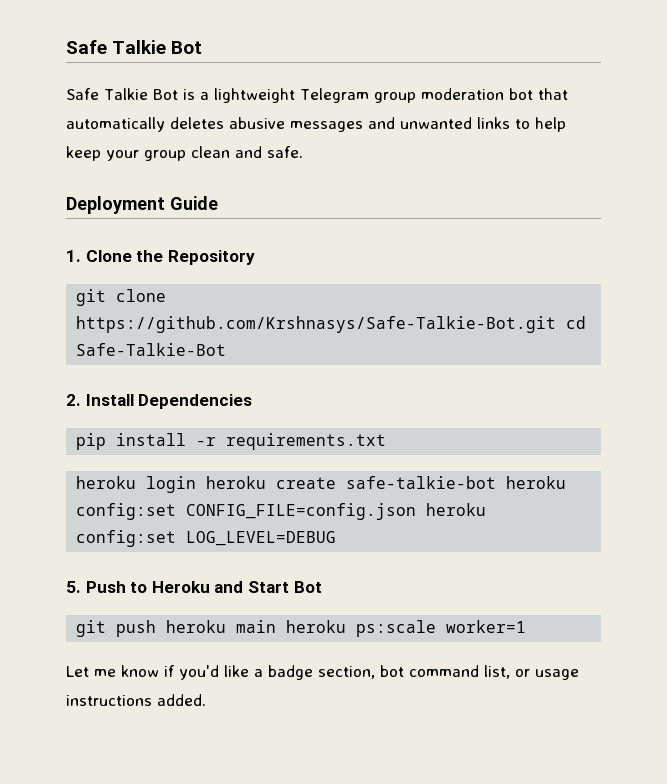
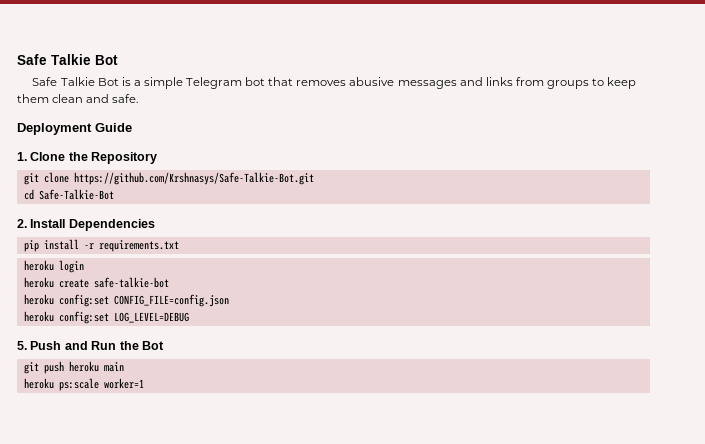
- Safe Talkie Bot is a lightweight Telegram group moderation bot that automatically deletes abusive messages and unwanted links to help keep your group clean and safe.
+ Safe Talkie Bot is a simple Telegram bot that removes abusive messages and links from groups to keep them clean and safe.
- git clone https://github.com/Krshnasys/Safe-Talkie-Bot.git cd Safe-Talkie-Bot
+ git clone https://github.com/Krshnasys/Safe-Talkie-Bot.git
+ cd Safe-Talkie-Bot
- heroku login heroku create safe-talkie-bot heroku config:set CONFIG_FILE=config.json heroku config:set LOG_LEVEL=DEBUG
+ heroku login
+ heroku create safe-talkie-bot
+ heroku config:set CONFIG_FILE=config.json
+ heroku config:set LOG_LEVEL=DEBUG
- 5. Push to Heroku and Start Bot
+ 5. Push and Run the Bot
- git push heroku main heroku ps:scale worker=1
+ git push heroku main
+ heroku ps:scale worker=1
- Let me know if you'd like a badge section, bot command list, or usage instructions added.

